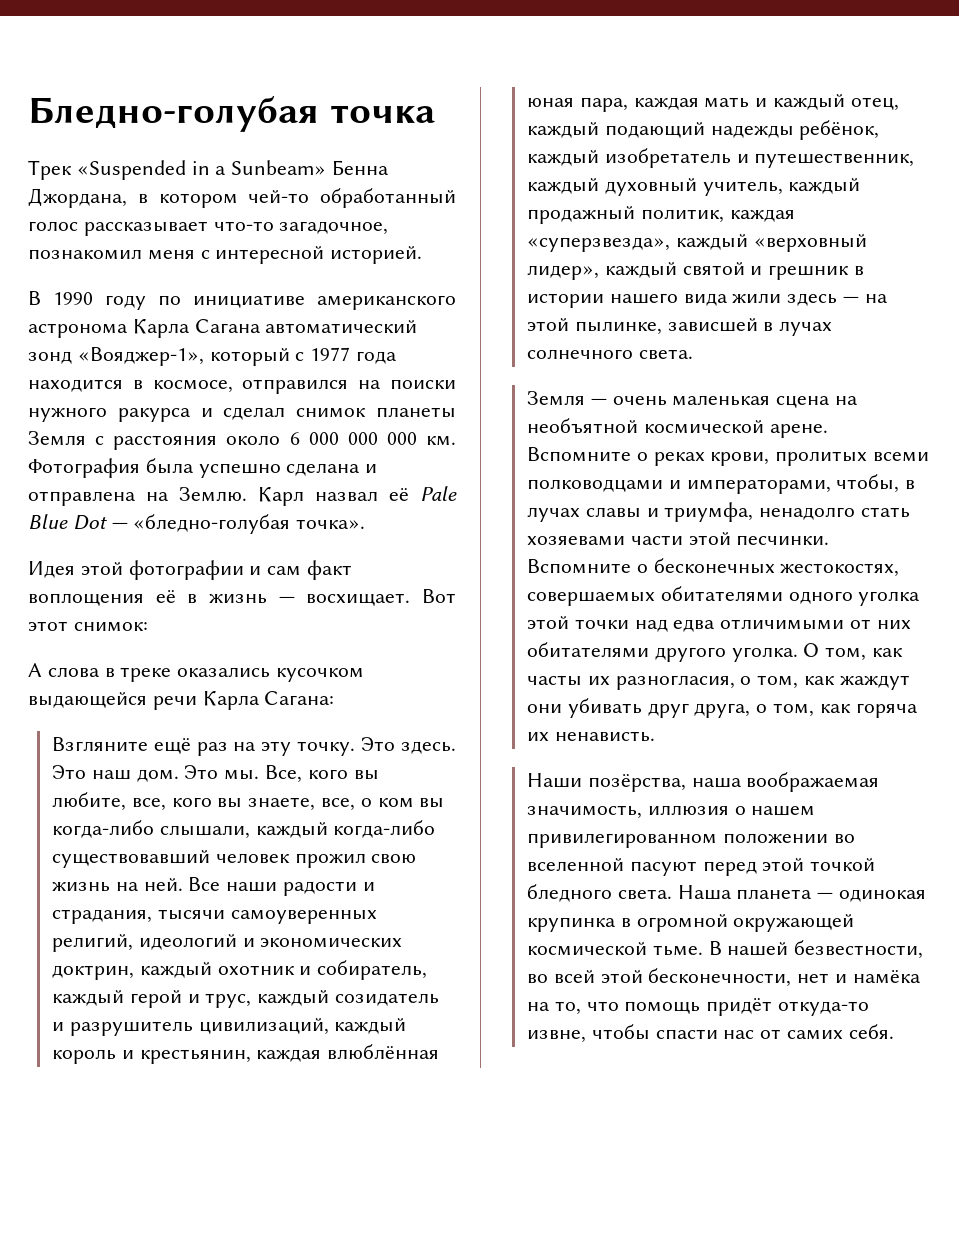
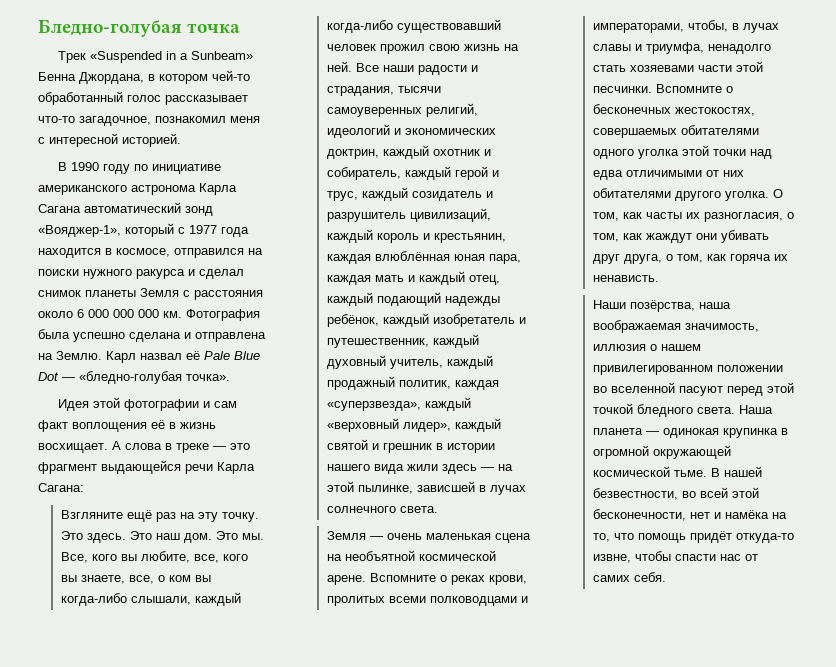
- Идея этой фотографии и сам факт воплощения её в жизнь — восхищает. Вот этот снимок:
- А слова в треке оказались кусочком выдающейся речи Карла Сагана:
+ Идея этой фотографии и сам факт воплощения её в жизнь восхищает. А слова в треке — это фрагмент выдающейся речи Карла Сагана:

